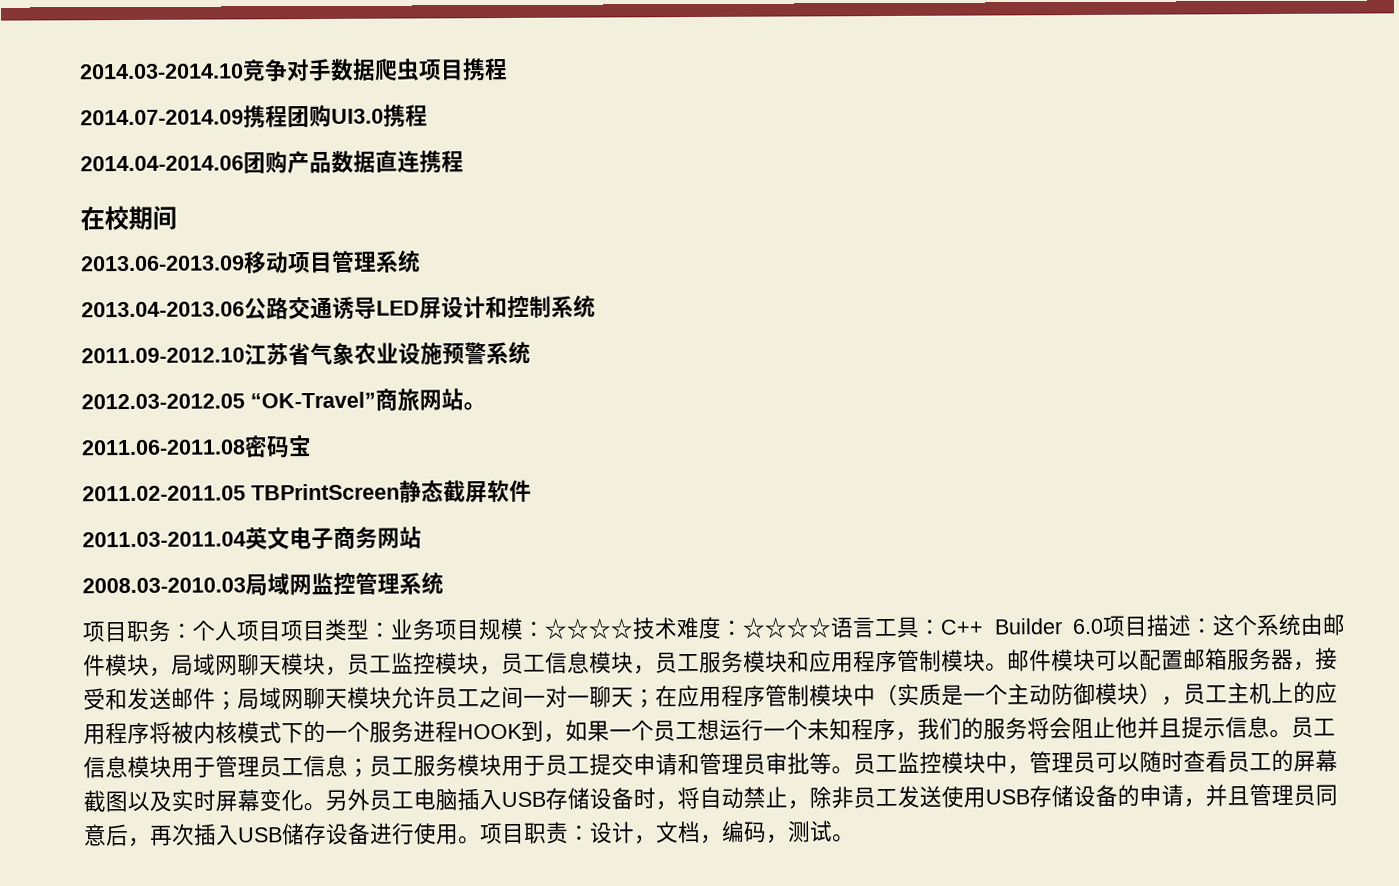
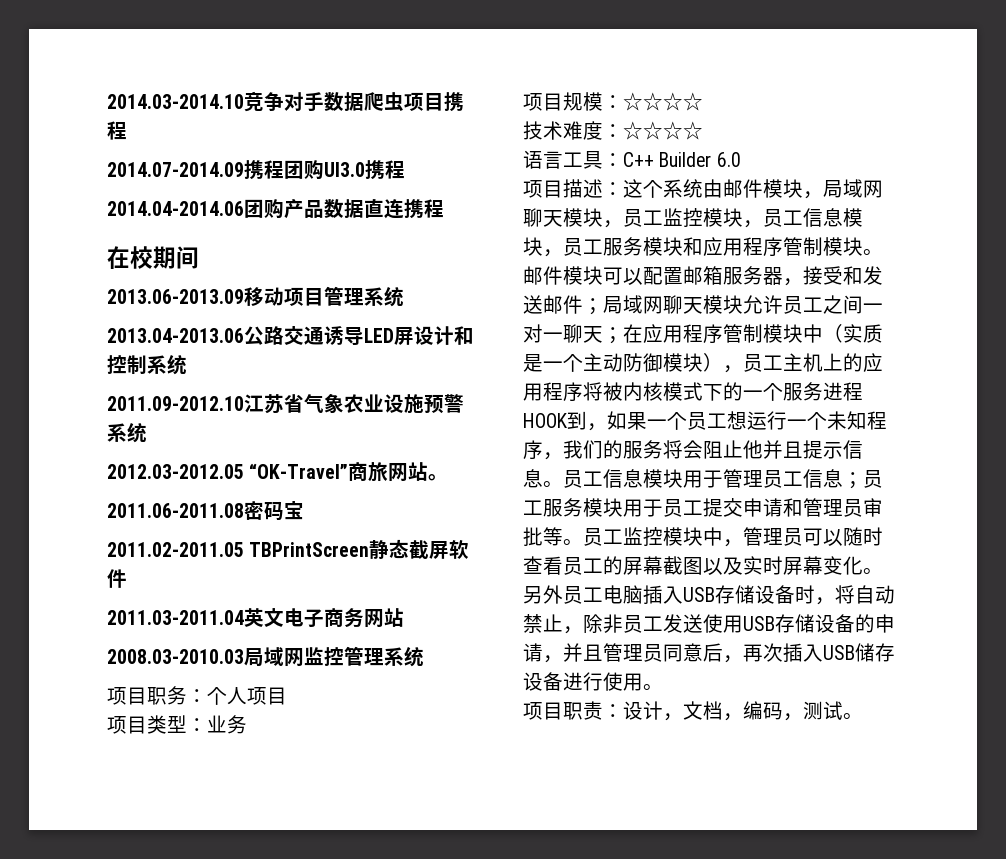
- 项目职务：个人项目项目类型：业务项目规模：☆☆☆☆技术难度：☆☆☆☆语言工具：C++ Builder 6.0项目描述：这个系统由邮件模块，局域网聊天模块，员工监控模块，员工信息模块，员工服务模块和应用程序管制模块。
+ 项目职务：个人项目
+ 项目类型：业务
+ 项目规模：☆☆☆☆
+ 技术难度：☆☆☆☆
+ 语言工具：C++ Builder 6.0
+ 项目描述：这个系统由邮件模块，局域网聊天模块，员工监控模块，员工信息模块，员工服务模块和应用程序管制模块。
- 另外员工电脑插入USB存储设备时，将自动禁止，除非员工发送使用USB存储设备的申请，并且管理员同意后，再次插入USB储存设备进行使用。项目职责：设计，文档，编码，测试。
+ 另外员工电脑插入USB存储设备时，将自动禁止，除非员工发送使用USB存储设备的申请，并且管理员同意后，再次插入USB储存设备进行使用。
+ 项目职责：设计，文档，编码，测试。

